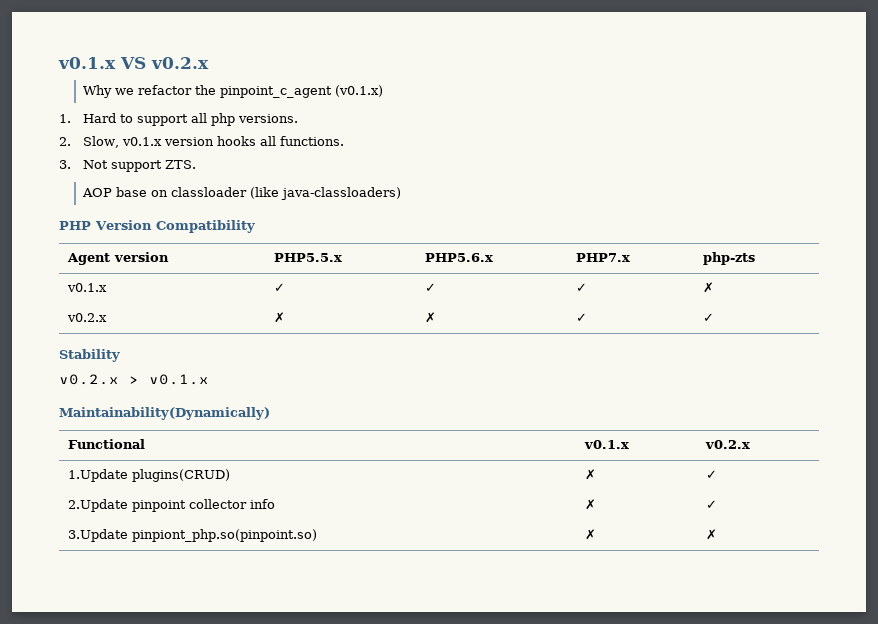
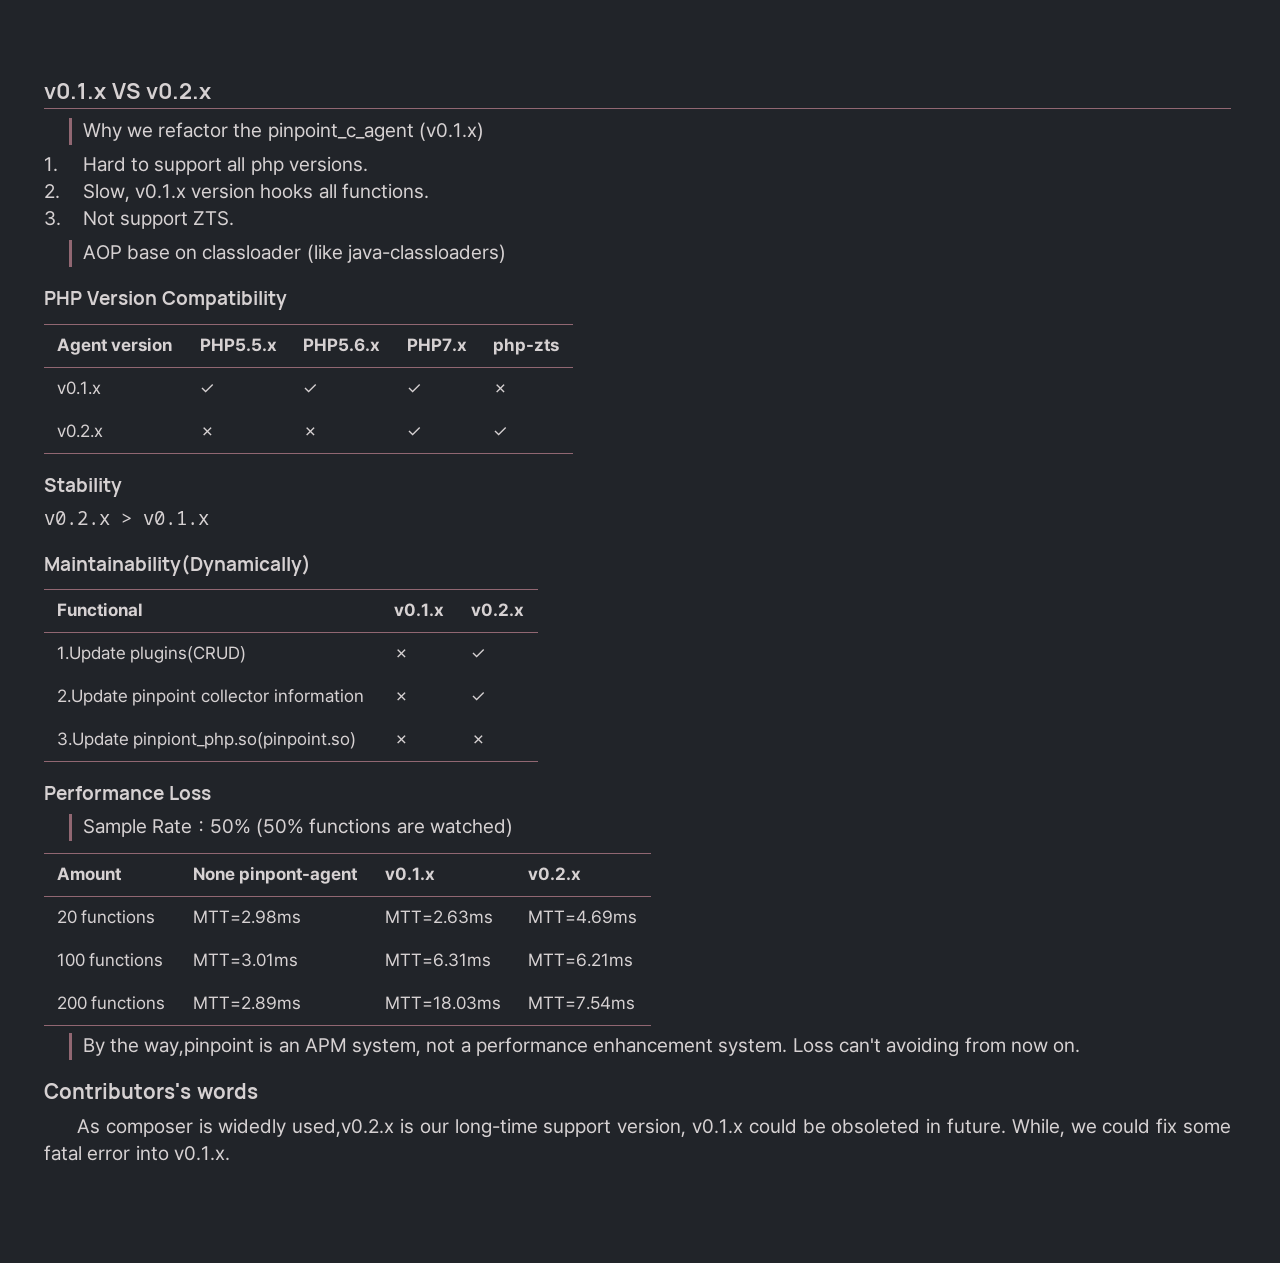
- 2.Update pinpoint collector info | ✗ | ✓
+ 2.Update pinpoint collector information | ✗ | ✓
+ Performance Loss
+ Sample Rate：50% (50% functions are watched)
+ Amount | None pinpont-agent | v0.1.x | v0.2.x
+ 20 functions | MTT=2.98ms | MTT=2.63ms | MTT=4.69ms
+ 100 functions | MTT=3.01ms | MTT=6.31ms | MTT=6.21ms
+ 200 functions | MTT=2.89ms | MTT=18.03ms | MTT=7.54ms
+ By the way,pinpoint is an APM system, not a performance enhancement system. Loss can't avoiding from now on.
+ Contributors's words
+ As composer is widedly used,v0.2.x is our long-time support version, v0.1.x could be obsoleted in future. While, we could fix some fatal error into v0.1.x.

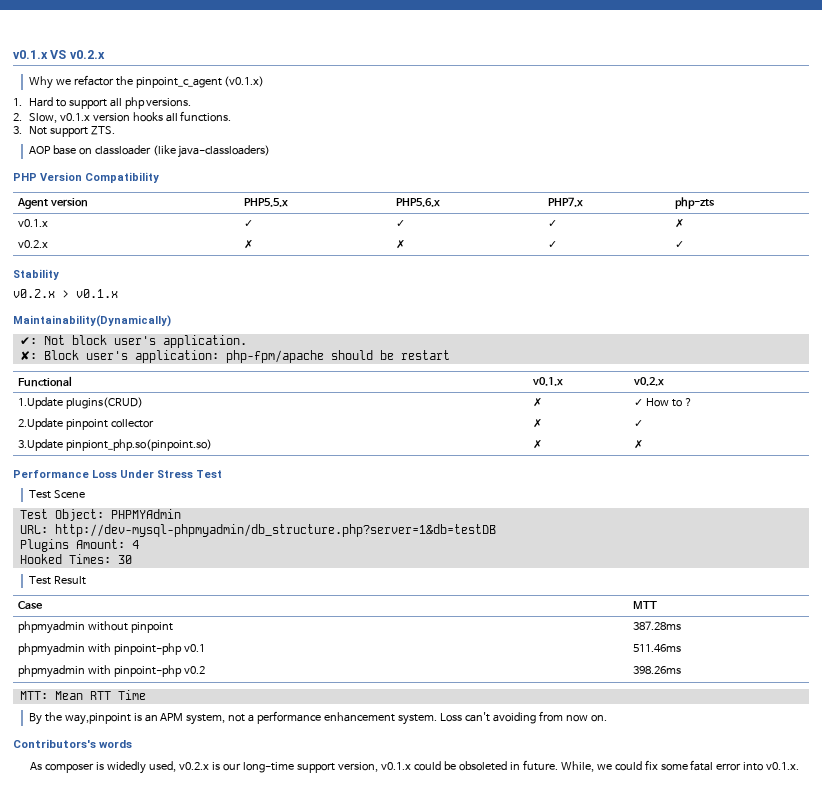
+ ✔: Not block user's application.
+ ✘: Block user's application: php-fpm/apache should be restart
- 1.Update plugins(CRUD) | ✗ | ✓
+ 1.Update plugins(CRUD) | ✗ | ✓ How to ?
- 2.Update pinpoint collector information | ✗ | ✓
+ 2.Update pinpoint collector | ✗ | ✓
- Performance Loss
- Sample Rate：50% (50% functions are watched)
- Amount | None pinpont-agent | v0.1.x | v0.2.x
- 20 functions | MTT=2.98ms | MTT=2.63ms | MTT=4.69ms
- 100 functions | MTT=3.01ms | MTT=6.31ms | MTT=6.21ms
- 200 functions | MTT=2.89ms | MTT=18.03ms | MTT=7.54ms
+ Performance Loss Under Stress Test
+ Test Scene
+ Test Object: PHPMYAdmin
+ URL: http://dev-mysql-phpmyadmin/db_structure.php?server=1&db=testDB
+ Plugins Amount: 4
+ Hooked Times: 30
+ Test Result
+ Case | MTT
+ phpmyadmin without pinpoint | 387.28ms
+ phpmyadmin with pinpoint-php v0.1 | 511.46ms
+ phpmyadmin with pinpoint-php v0.2 | 398.26ms
+ MTT: Mean RTT Time
- As composer is widedly used,v0.2.x is our long-time support version, v0.1.x could be obsoleted in future.
+ As composer is widedly used, v0.2.x is our long-time support version, v0.1.x could be obsoleted in future.

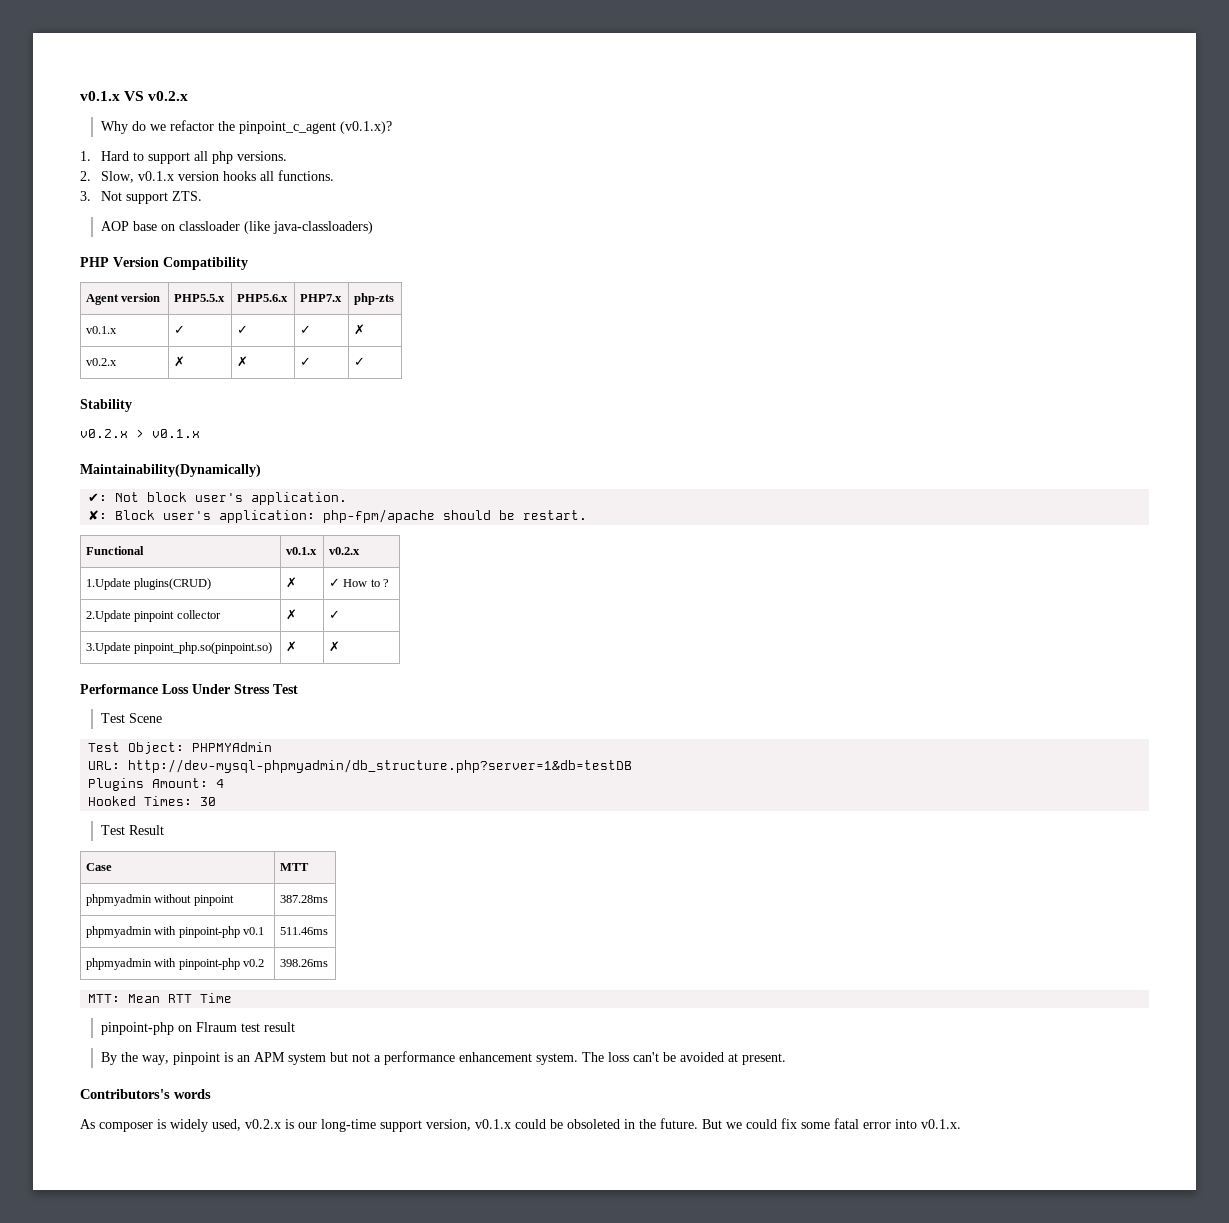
- Why we refactor the pinpoint_c_agent (v0.1.x)
+ Why do we refactor the pinpoint_c_agent (v0.1.x)?
- ✘: Block user's application: php-fpm/apache should be restart
+ ✘: Block user's application: php-fpm/apache should be restart.
- 3.Update pinpiont_php.so(pinpoint.so) | ✗ | ✗
+ 3.Update pinpoint_php.so(pinpoint.so) | ✗ | ✗
+ pinpoint-php on Flraum test result
- By the way,pinpoint is an APM system, not a performance enhancement system.
+ By the way, pinpoint is an APM system but not a performance enhancement system.
- Loss can't avoiding from now on.
+ The loss can't be avoided at present.
- As composer is widedly used, v0.2.x is our long-time support version, v0.1.x could be obsoleted in future. While, we could fix some fatal error into v0.1.x.
+ As composer is widely used, v0.2.x is our long-time support version, v0.1.x could be obsoleted in the future. But we could fix some fatal error into v0.1.x.

